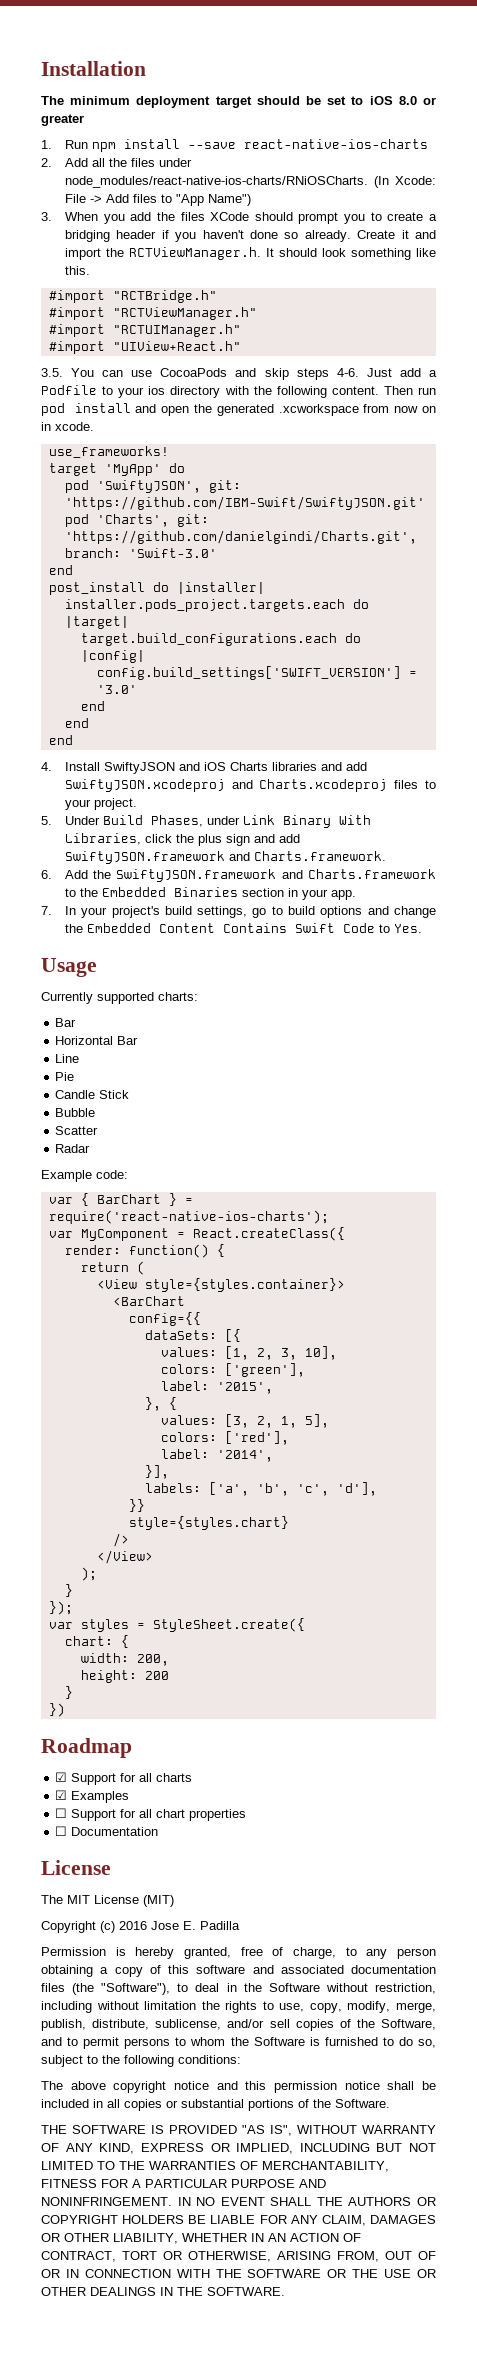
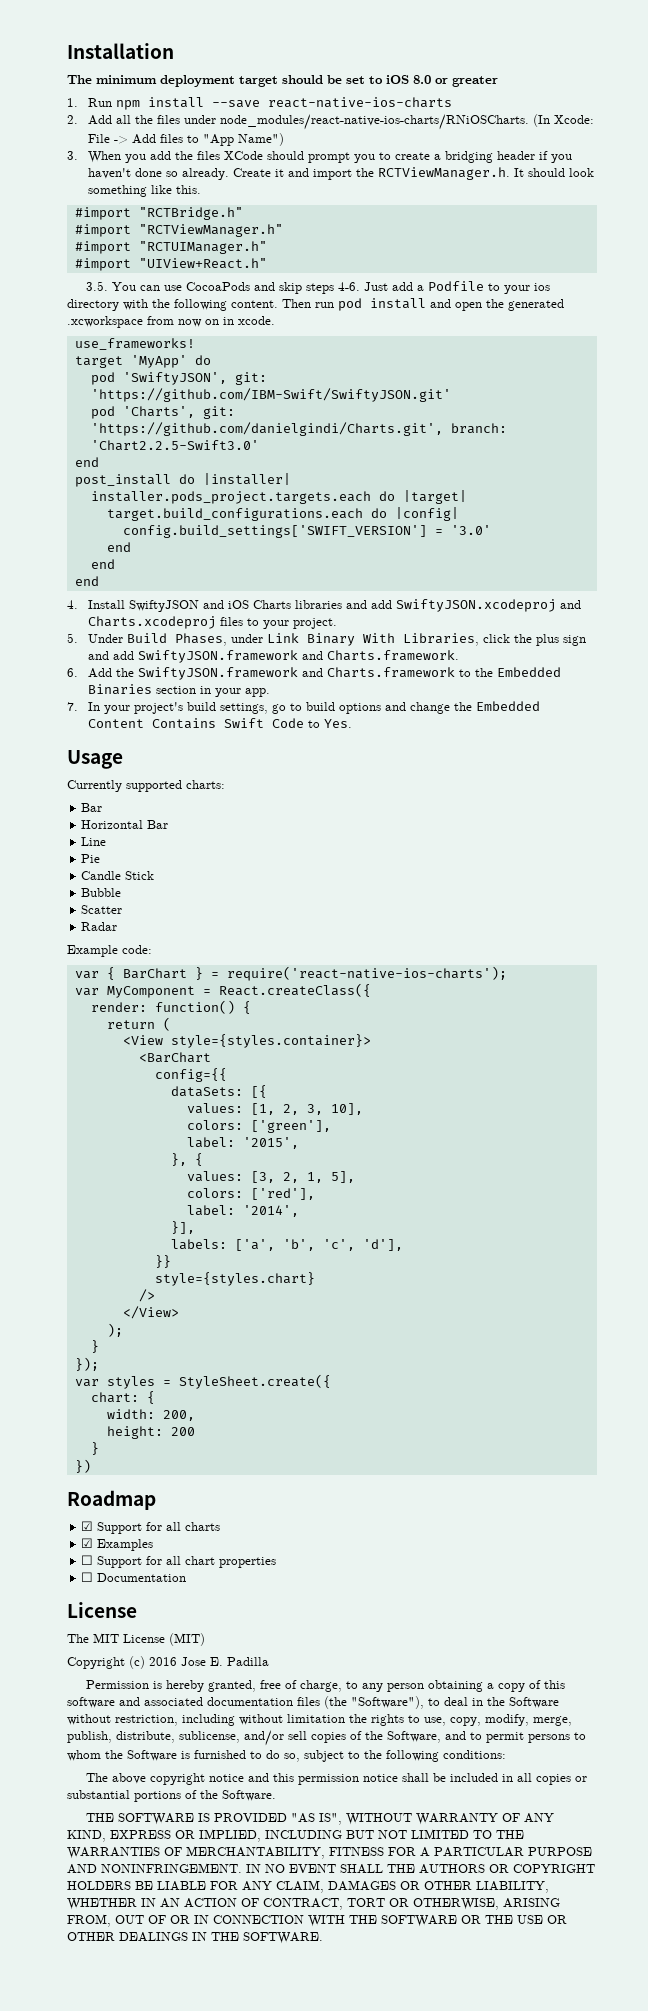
- pod 'Charts', git: 'https://github.com/danielgindi/Charts.git', branch: 'Swift-3.0'
+ pod 'Charts', git: 'https://github.com/danielgindi/Charts.git', branch: 'Chart2.2.5-Swift3.0'

